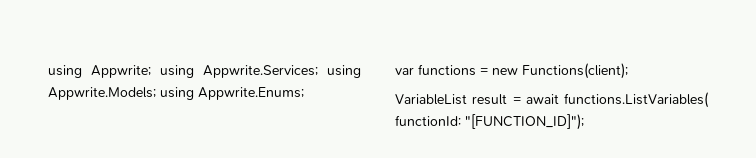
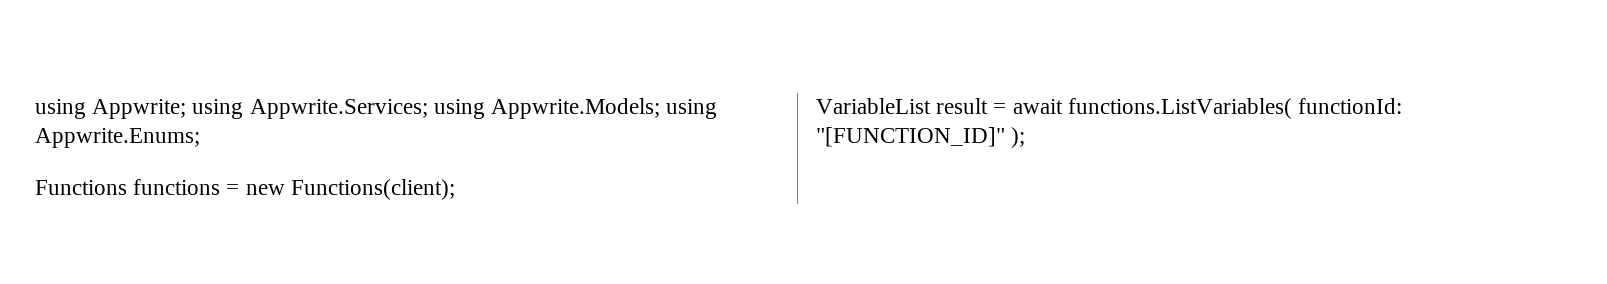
- var functions = new Functions(client);
+ Functions functions = new Functions(client);
- VariableList result = await functions.ListVariables( functionId: "[FUNCTION_ID]");
+ VariableList result = await functions.ListVariables( functionId: "[FUNCTION_ID]" );

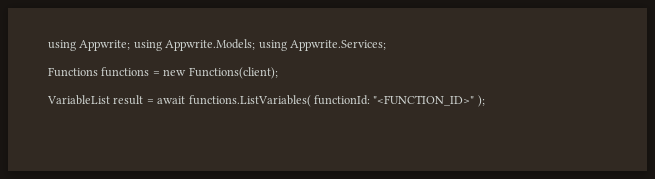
- using Appwrite; using Appwrite.Services; using Appwrite.Models; using Appwrite.Enums;
+ using Appwrite; using Appwrite.Models; using Appwrite.Services;
- VariableList result = await functions.ListVariables( functionId: "[FUNCTION_ID]" );
+ VariableList result = await functions.ListVariables( functionId: "<FUNCTION_ID>" );

